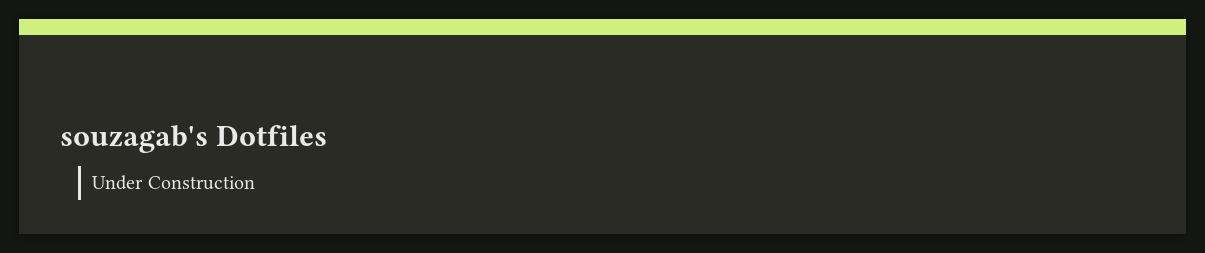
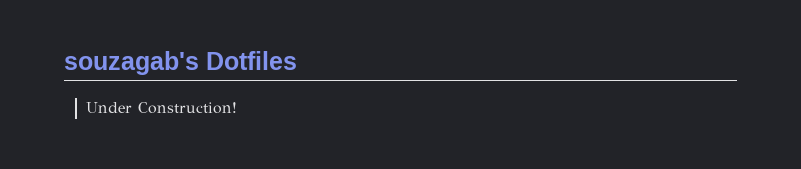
- Under Construction
+ Under Construction!

